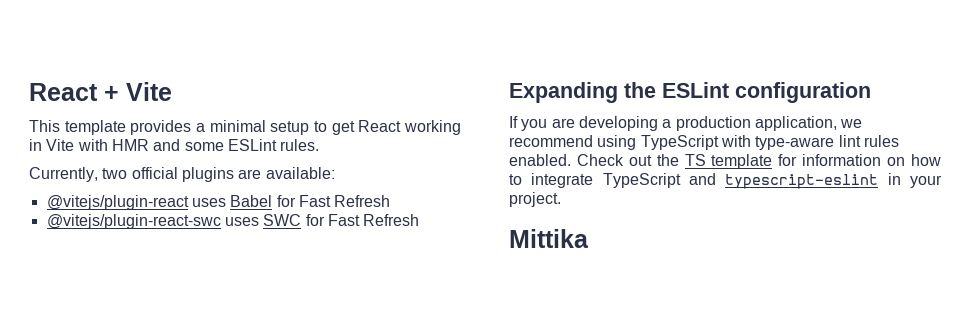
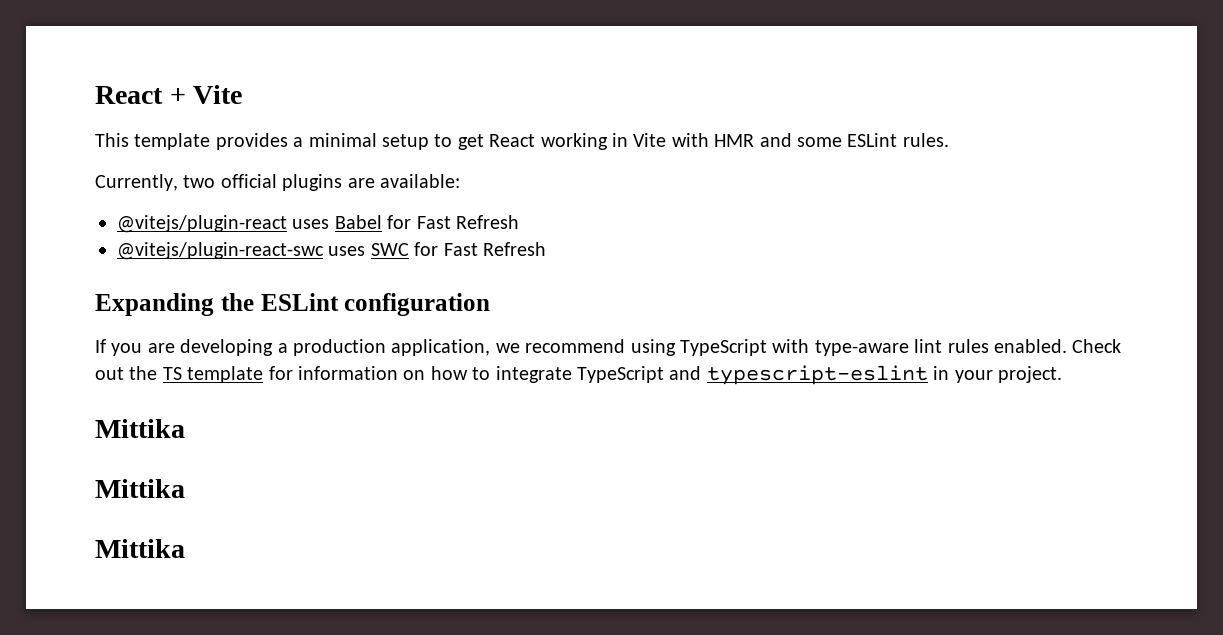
  Check out the TS template for information on how to integrate TypeScript and typescript-eslint in your project.
+ Mittika
+ Mittika

